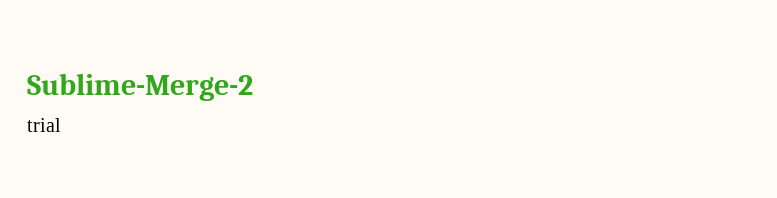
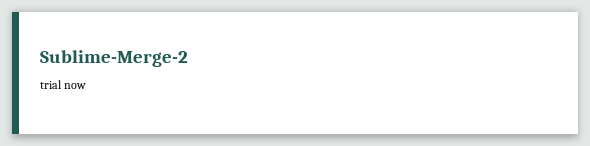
- trial
+ trial now

